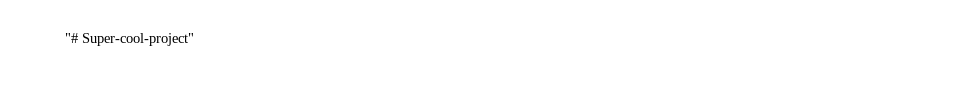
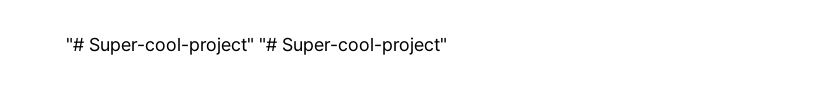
- "# Super-cool-project"
+ "# Super-cool-project" "# Super-cool-project"

